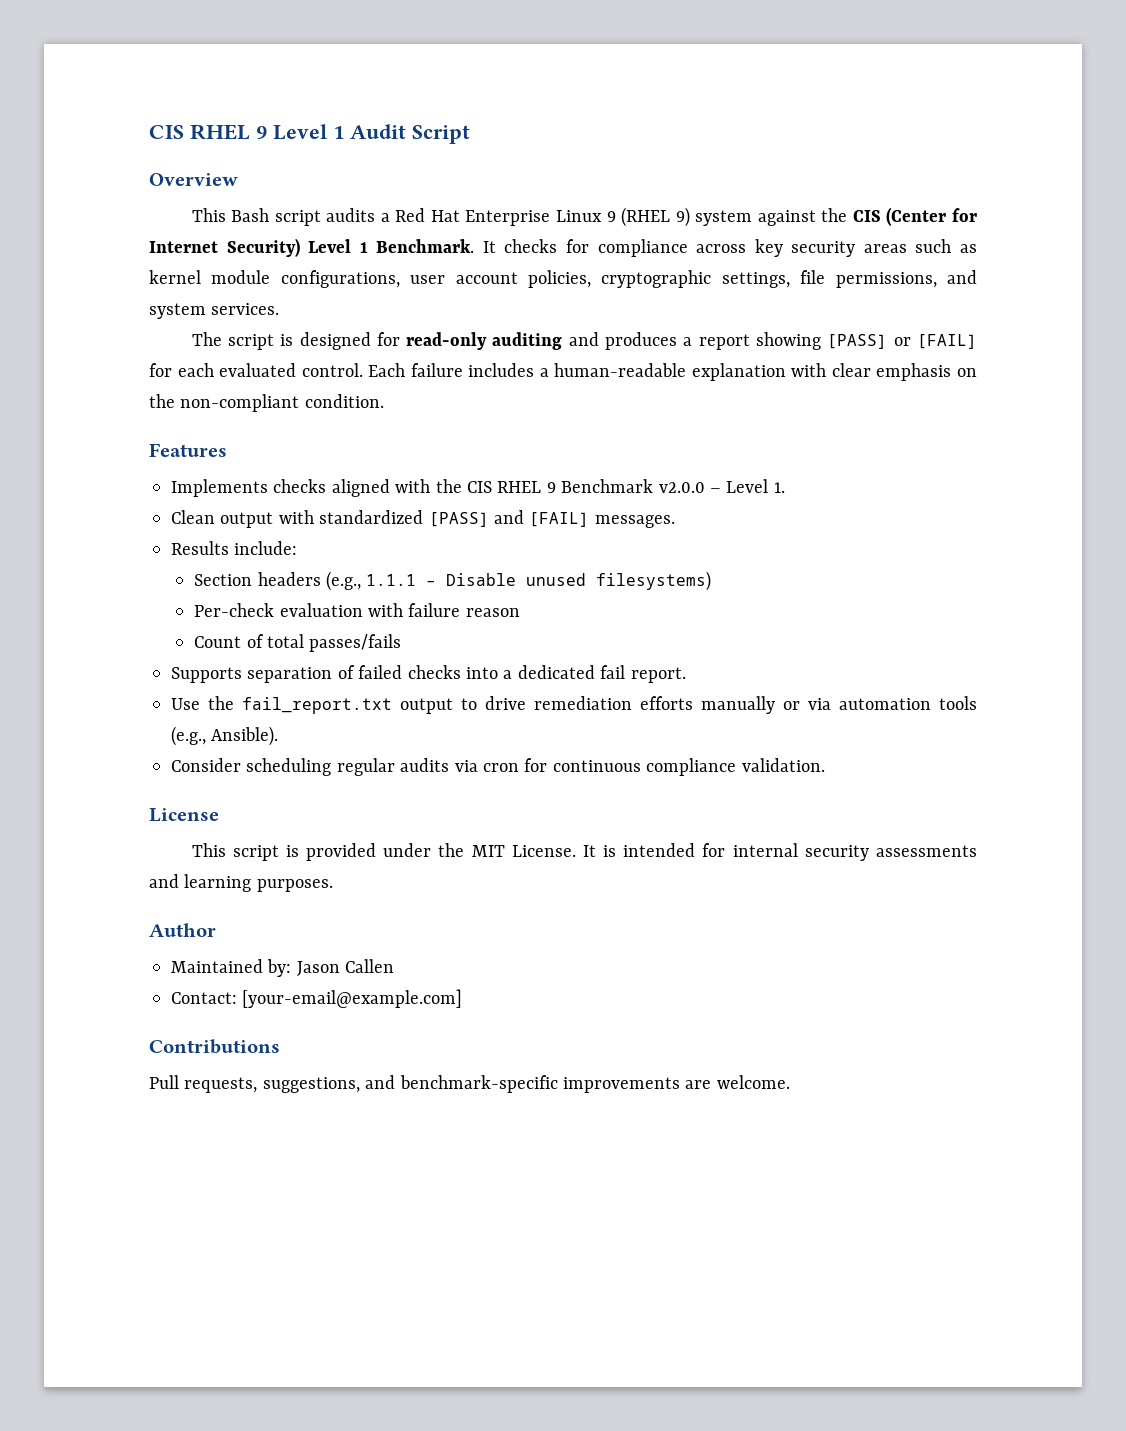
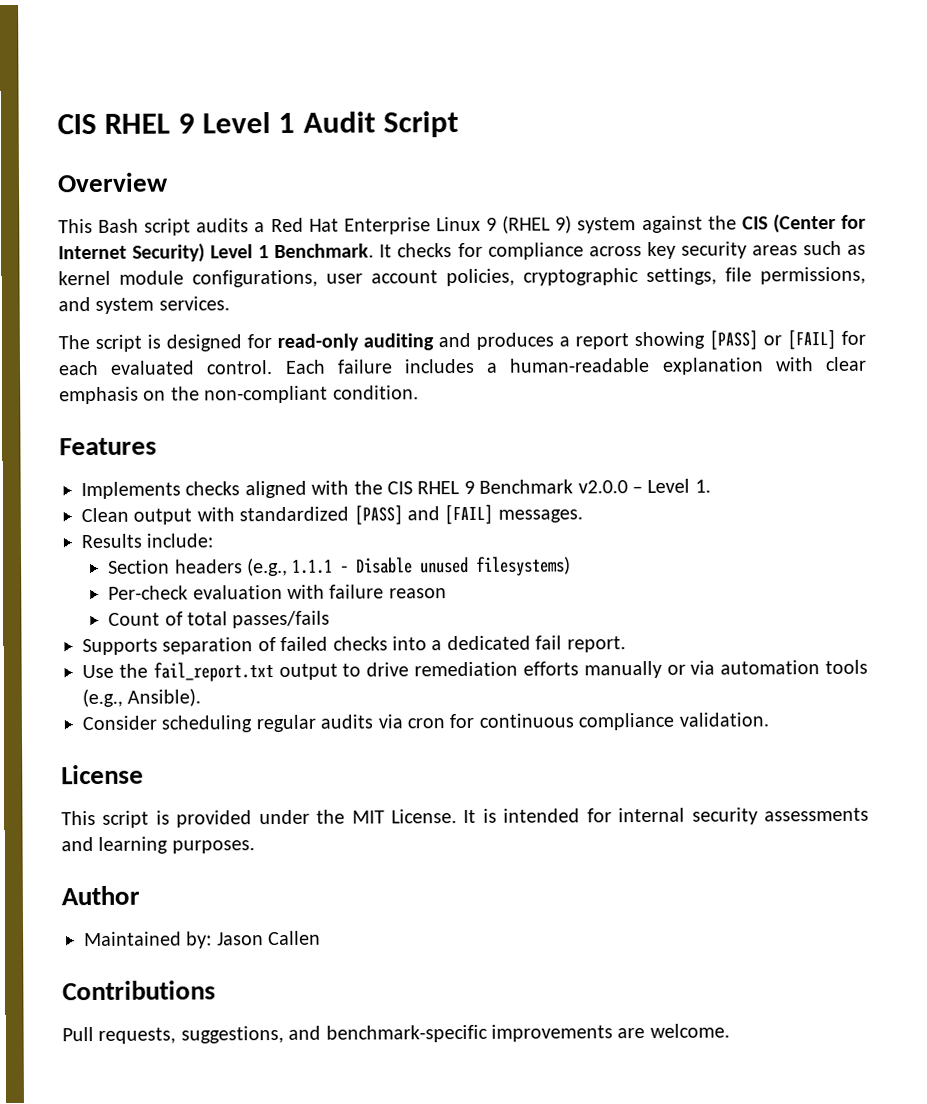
- Contact: [your-email@example.com]

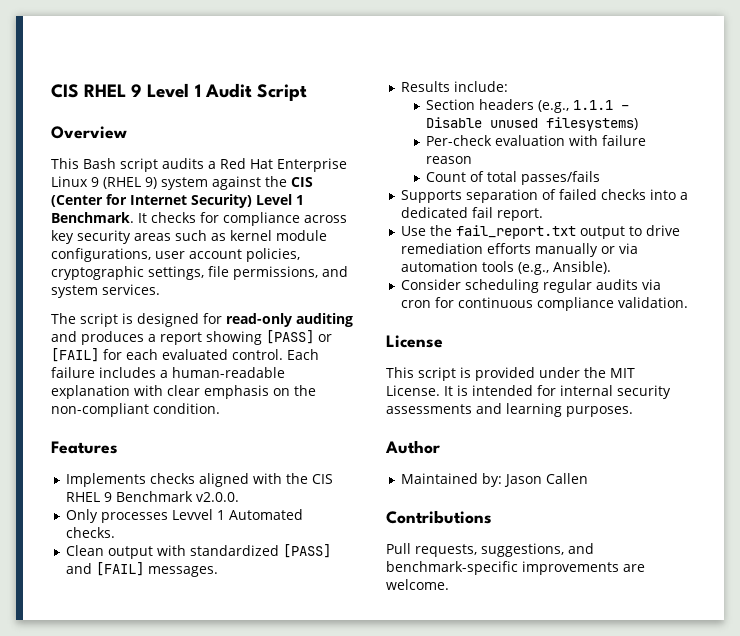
- Implements checks aligned with the CIS RHEL 9 Benchmark v2.0.0 – Level 1.
+ Implements checks aligned with the CIS RHEL 9 Benchmark v2.0.0.
+ Only processes Levvel 1 Automated checks.

